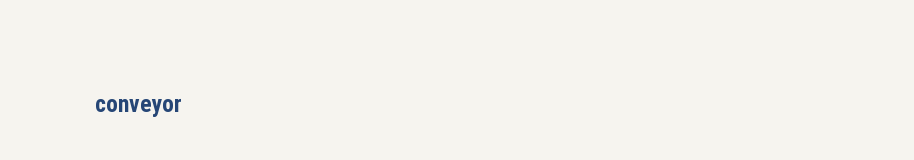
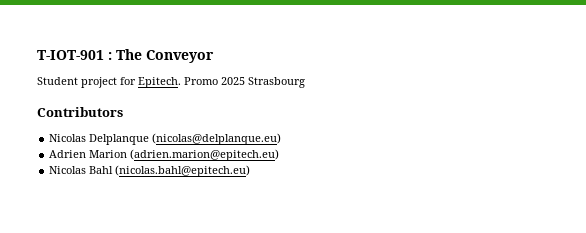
- conveyor
+ T-IOT-901 : The Conveyor
+ Student project for Epitech. Promo 2025 Strasbourg
+ Contributors
+ Nicolas Delplanque (nicolas@delplanque.eu)
+ Adrien Marion (adrien.marion@epitech.eu)
+ Nicolas Bahl (nicolas.bahl@epitech.eu)

